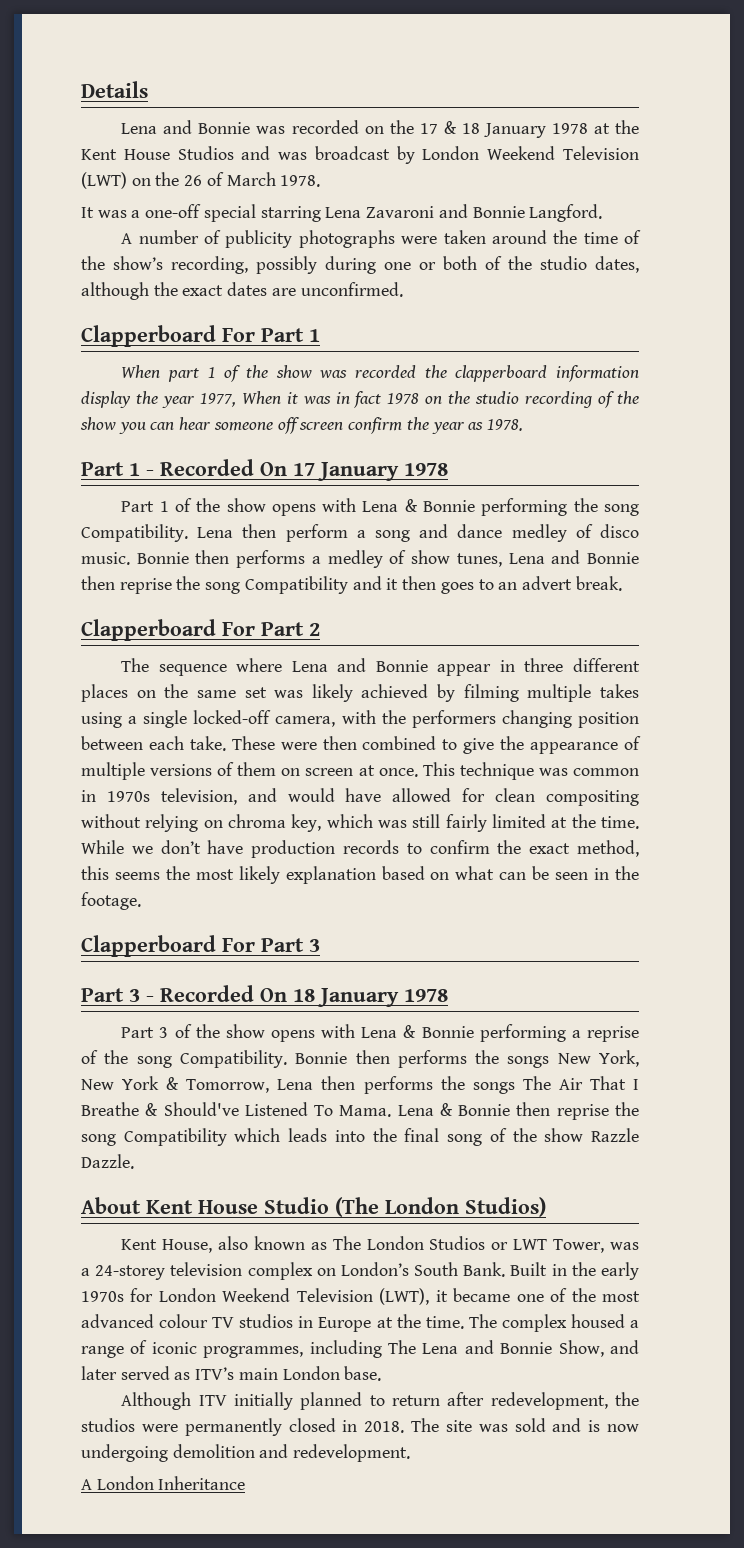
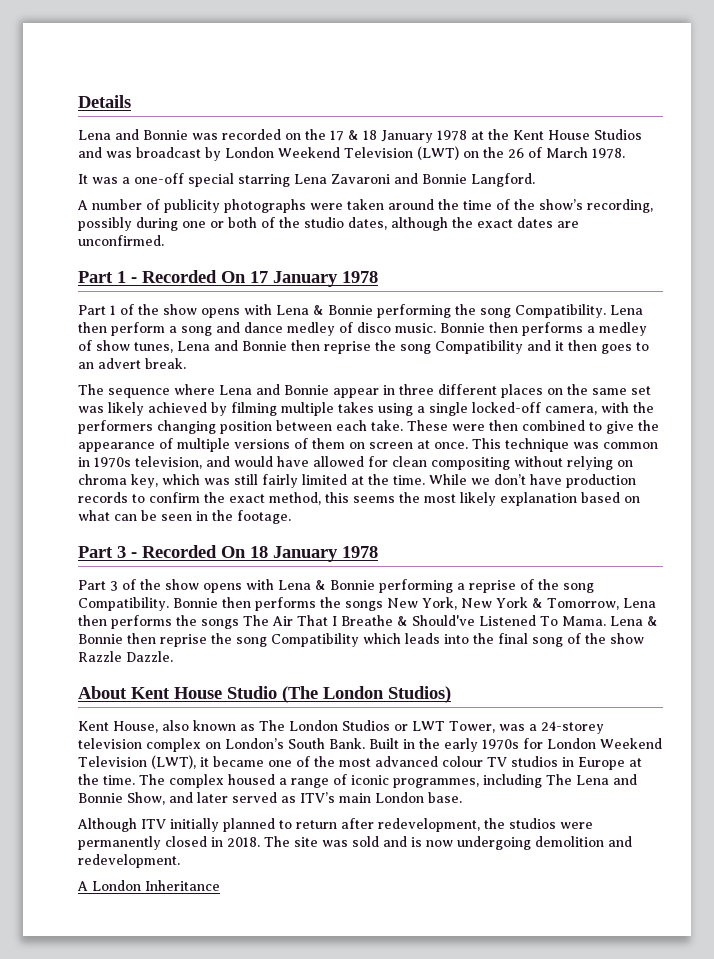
- Clapperboard For Part 1
- When part 1 of the show was recorded the clapperboard information display the year 1977, When it was in fact 1978 on the studio recording of the show you can hear someone off screen confirm the year as 1978.
- Clapperboard For Part 2
- Clapperboard For Part 3

